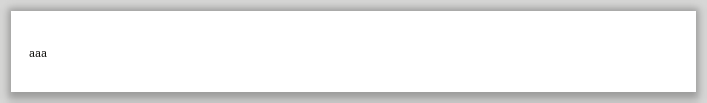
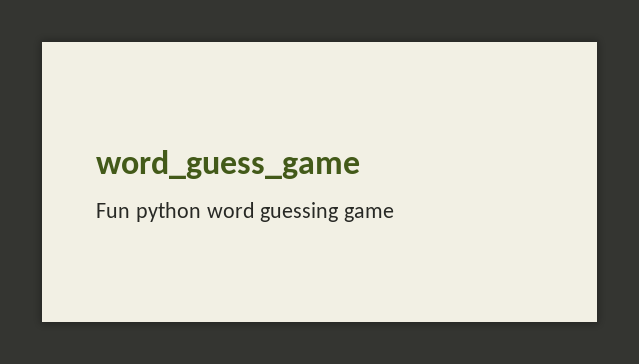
- aaa
+ word_guess_game
+ Fun python word guessing game

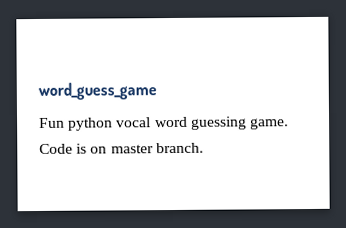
- Fun python word guessing game
+ Fun python vocal word guessing game.
+ Code is on master branch.

